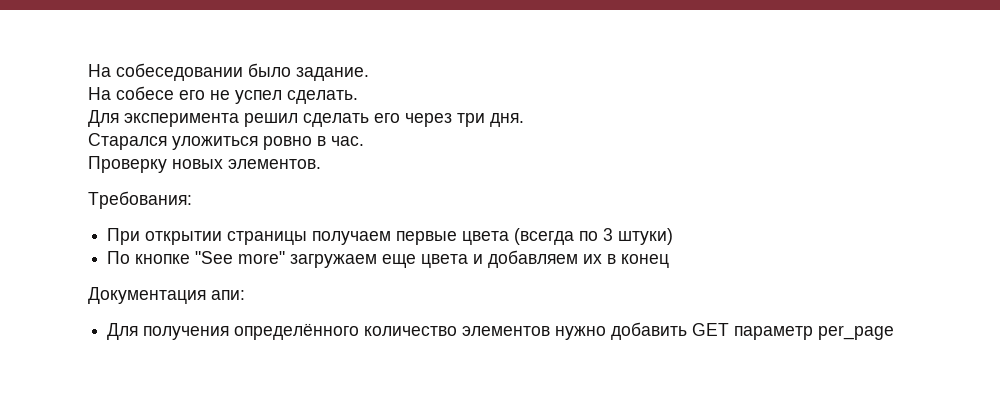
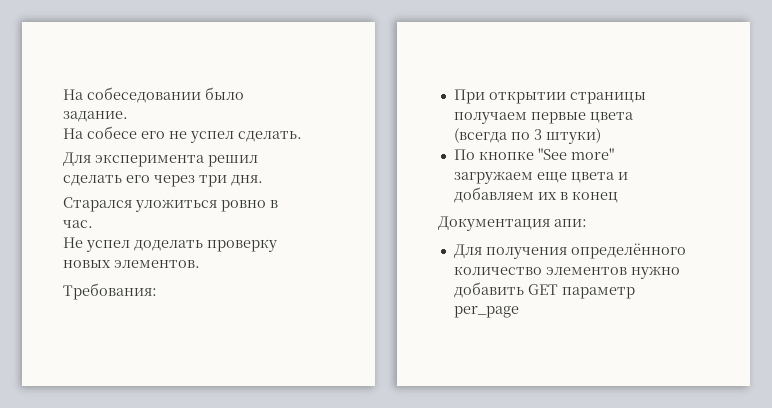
- Проверку новых элементов.
+ Не успел доделать проверку новых элементов.

